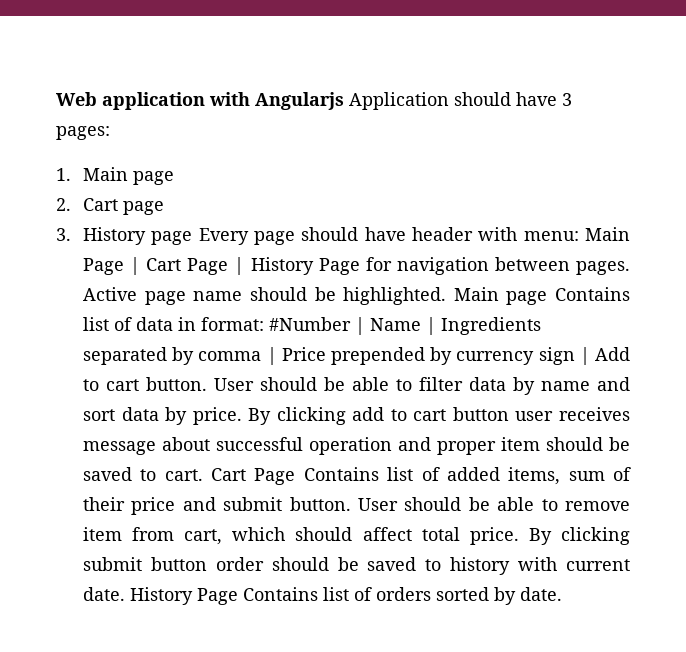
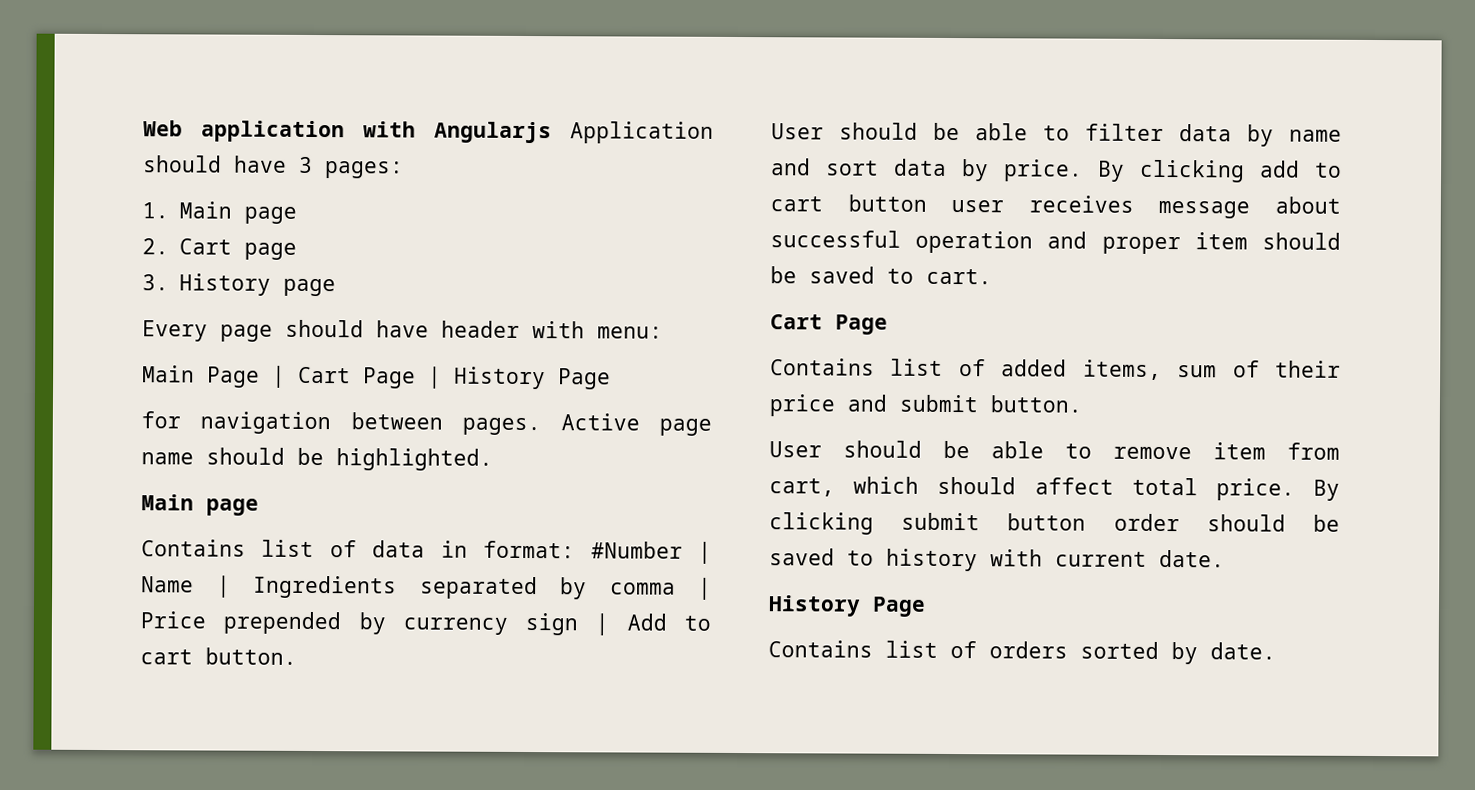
- 3. History page Every page should have header with menu: Main Page | Cart Page | History Page for navigation between pages.
+ 3. History page
+ Every page should have header with menu:
+ Main Page | Cart Page | History Page
+ for navigation between pages.
- Active page name should be highlighted. Main page Contains list of data in format: #Number | Name | Ingredients separated by comma | Price prepended by currency sign | Add to cart button. User should be able to filter data by name and sort data by price.
+ Active page name should be highlighted.
+ Main page
+ Contains list of data in format: #Number | Name | Ingredients separated by comma | Price prepended by currency sign | Add to cart button.
+ User should be able to filter data by name and sort data by price.
- By clicking add to cart button user receives message about successful operation and proper item should be saved to cart. Cart Page Contains list of added items, sum of their price and submit button. User should be able to remove item from cart, which should affect total price.
+ By clicking add to cart button user receives message about successful operation and proper item should be saved to cart.
+ Cart Page
+ Contains list of added items, sum of their price and submit button.
+ User should be able to remove item from cart, which should affect total price.
- By clicking submit button order should be saved to history with current date. History Page Contains list of orders sorted by date.
+ By clicking submit button order should be saved to history with current date.
+ History Page
+ Contains list of orders sorted by date.

